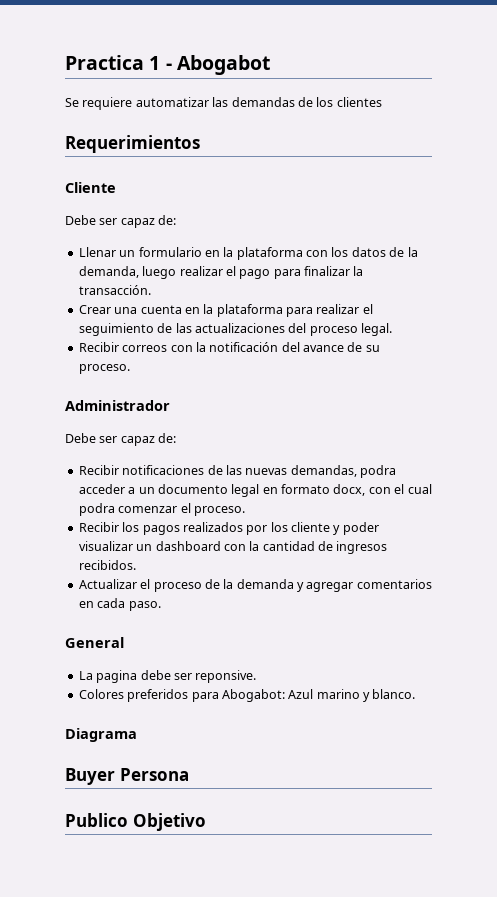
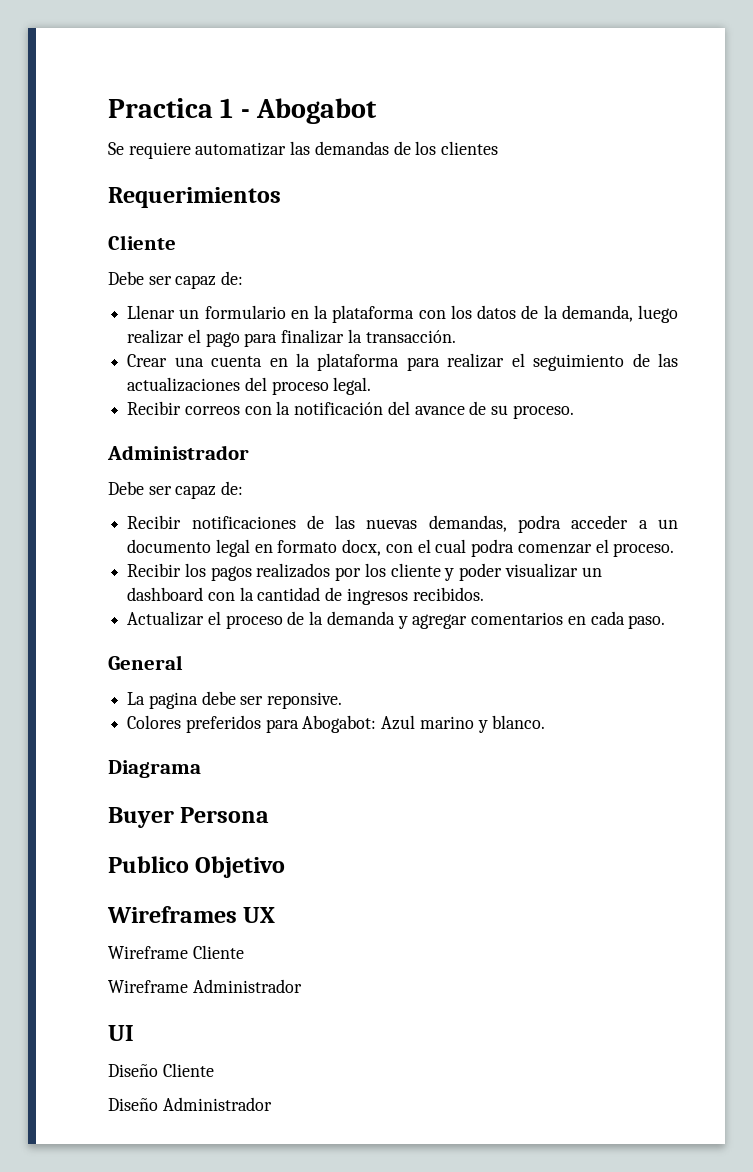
+ Wireframes UX
+ Wireframe Cliente
+ Wireframe Administrador
+ UI
+ Diseño Cliente
+ Diseño Administrador

